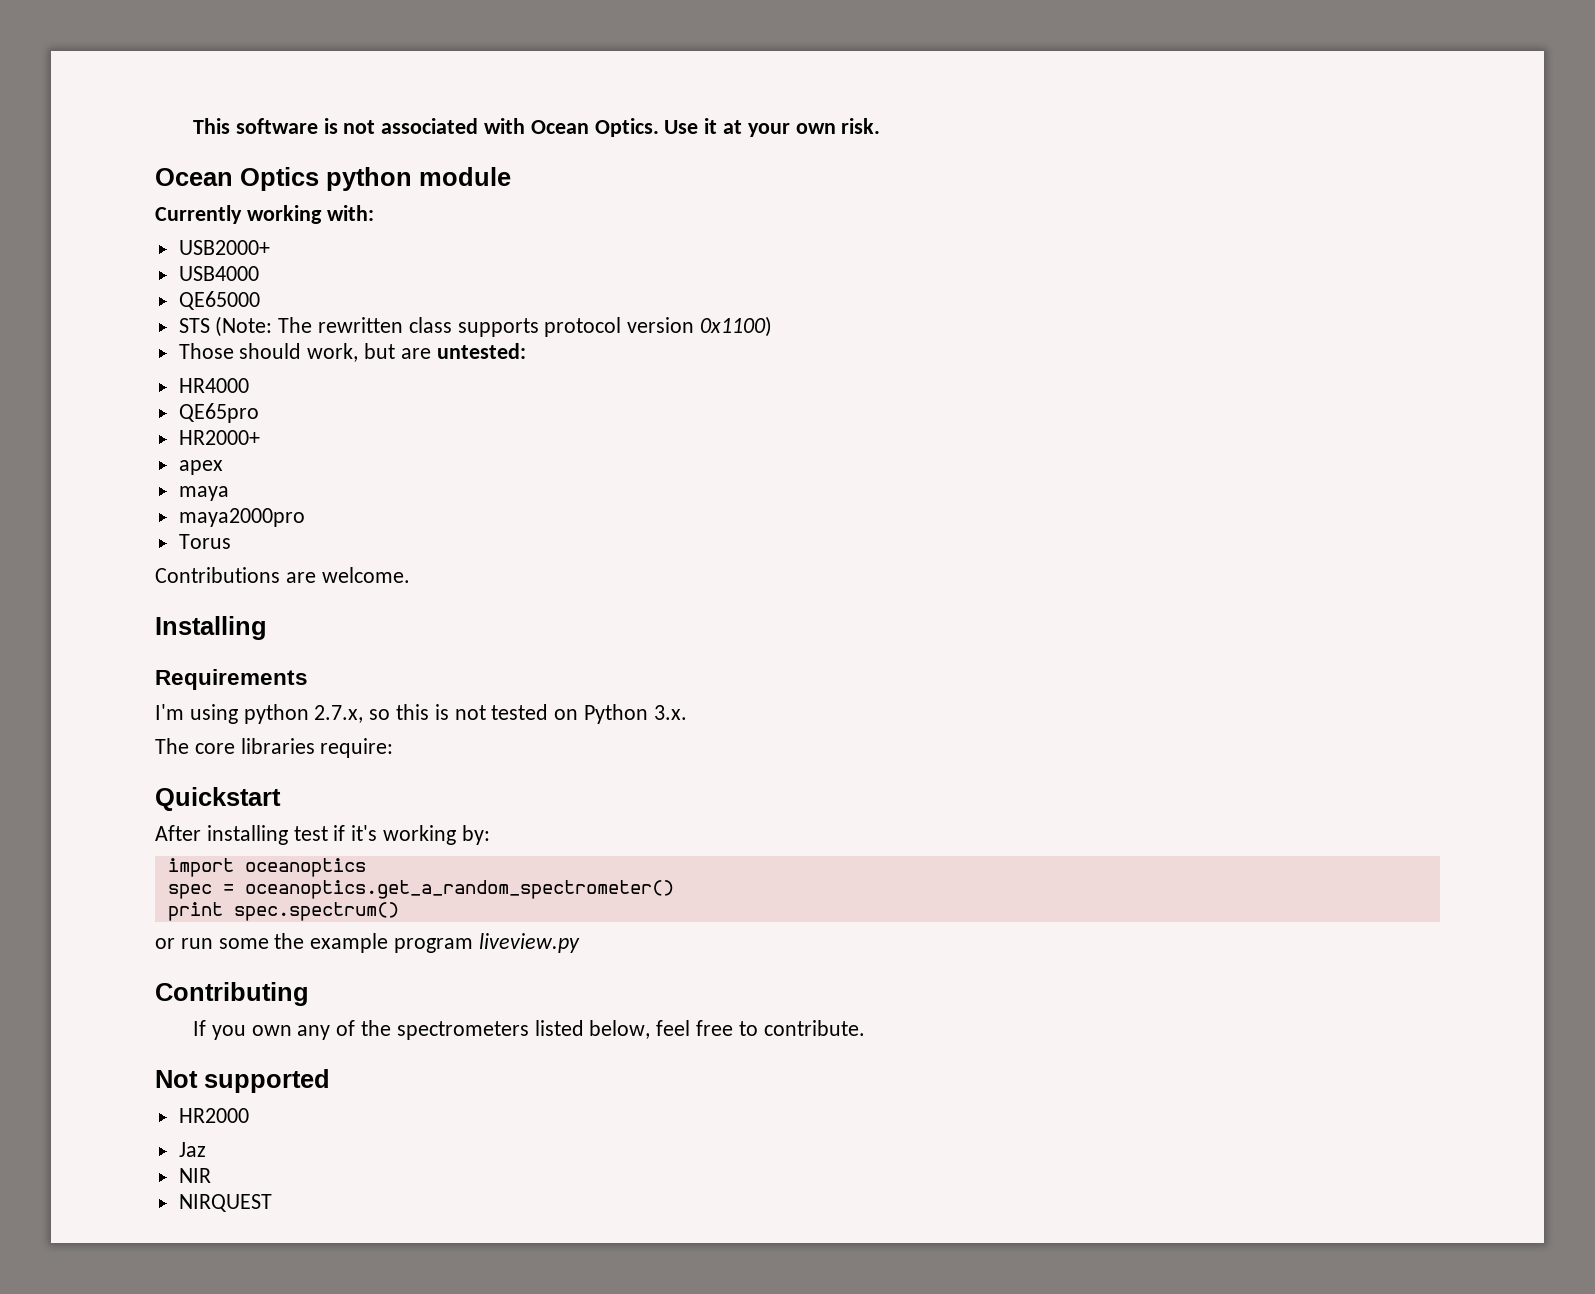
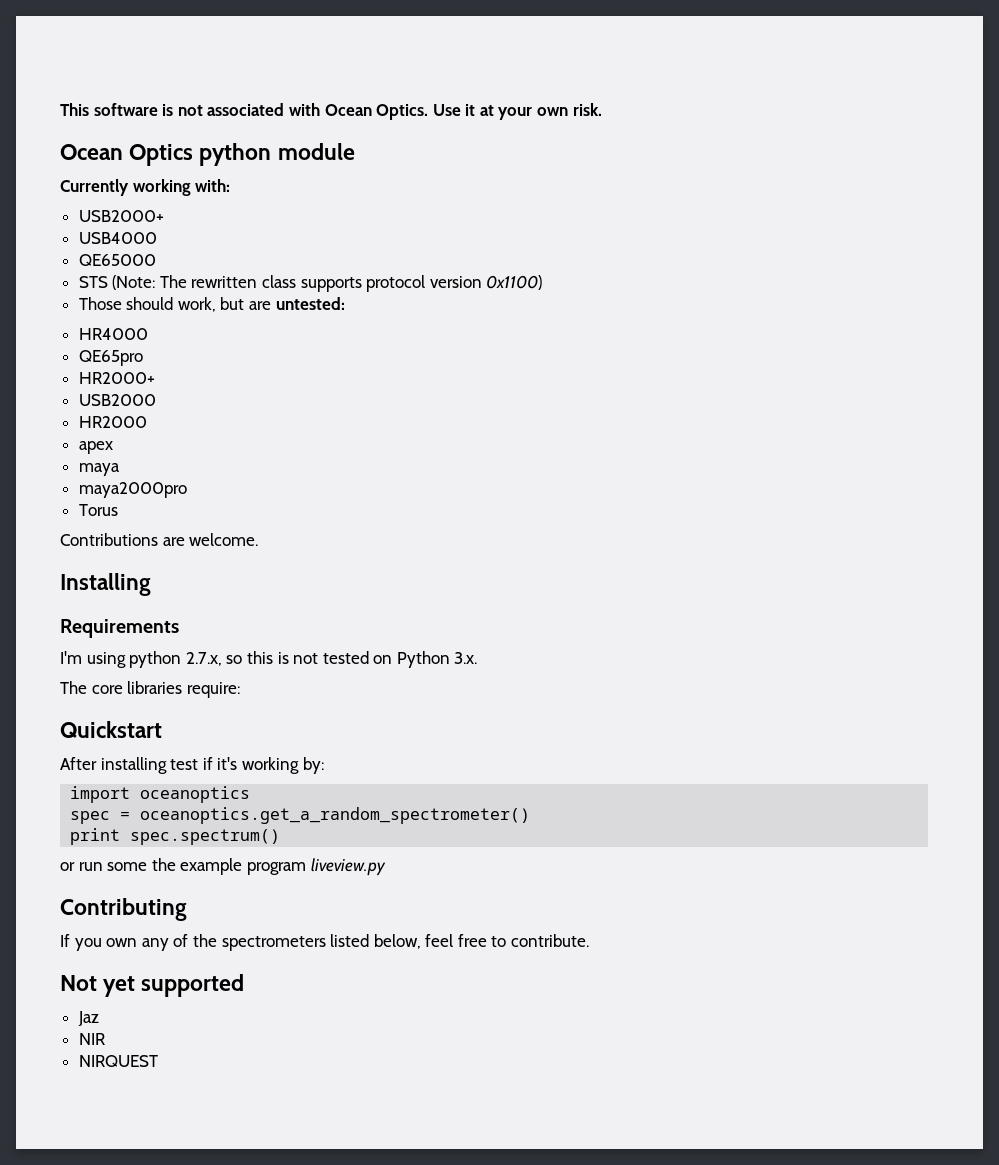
+ USB2000
+ HR2000
- Not supported
+ Not yet supported
- HR2000

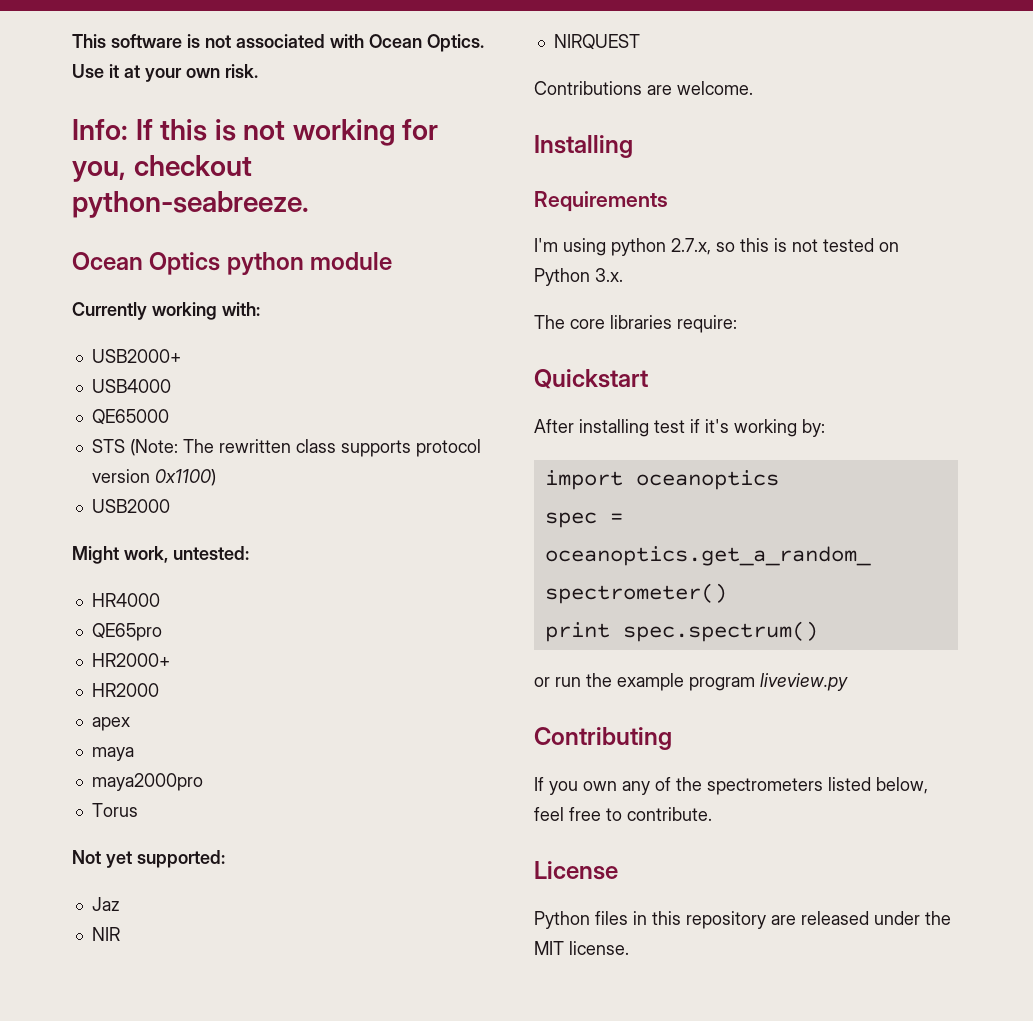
+ Info: If this is not working for you, checkout python-seabreeze.
- Those should work, but are untested:
+ USB2000
+ Might work, untested:
- USB2000
+ Not yet supported:
+ Jaz
+ NIR
+ NIRQUEST
- or run some the example program liveview.py
+ or run the example program liveview.py
- Not yet supported
- Jaz
- NIR
- NIRQUEST
+ License
+ Python files in this repository are released under the MIT license.

